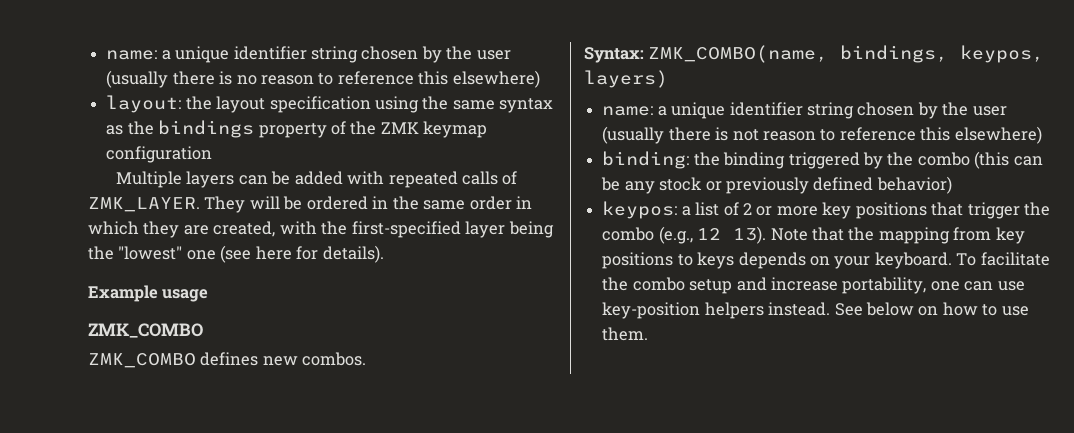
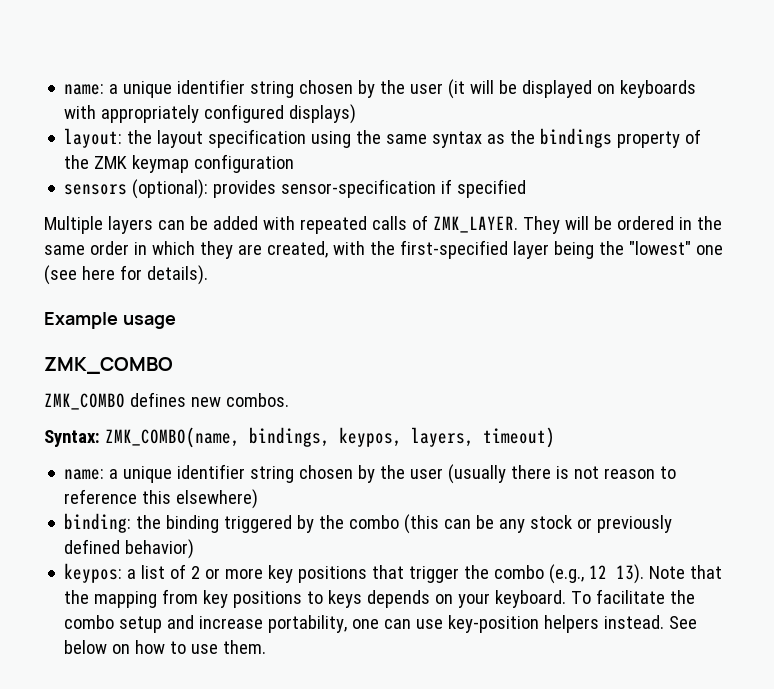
- name: a unique identifier string chosen by the user (usually there is no reason to reference this elsewhere)
+ name: a unique identifier string chosen by the user (it will be displayed on keyboards with appropriately configured displays)
+ sensors (optional): provides sensor-specification if specified
- Syntax: ZMK_COMBO(name, bindings, keypos, layers)
+ Syntax: ZMK_COMBO(name, bindings, keypos, layers, timeout)

